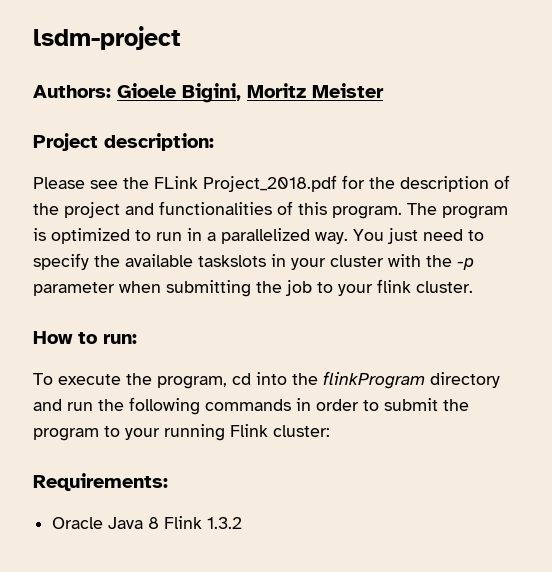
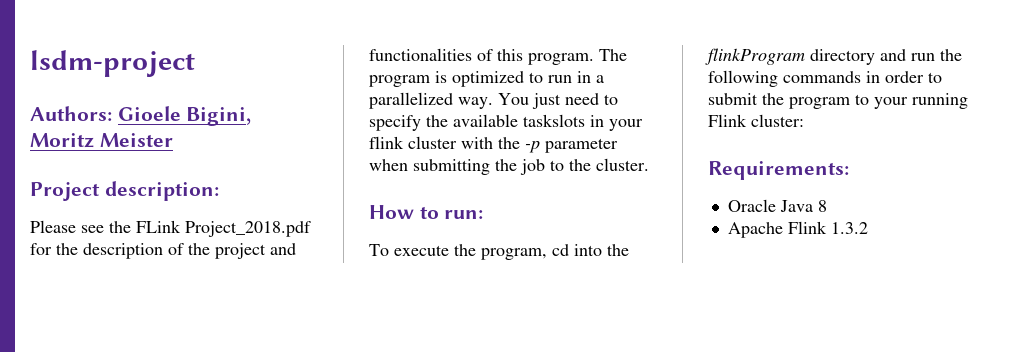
- You just need to specify the available taskslots in your cluster with the -p parameter when submitting the job to your flink cluster.
+ You just need to specify the available taskslots in your flink cluster with the -p parameter when submitting the job to the cluster.
- Oracle Java 8 Flink 1.3.2
+ Oracle Java 8
+ Apache Flink 1.3.2

